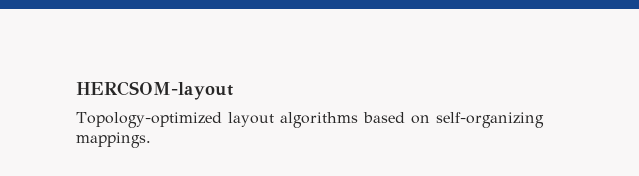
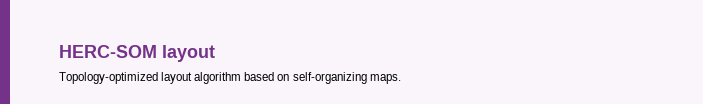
- HERCSOM-layout
+ HERC-SOM layout
- Topology-optimized layout algorithms based on self-organizing mappings.
+ Topology-optimized layout algorithm based on self-organizing maps.

